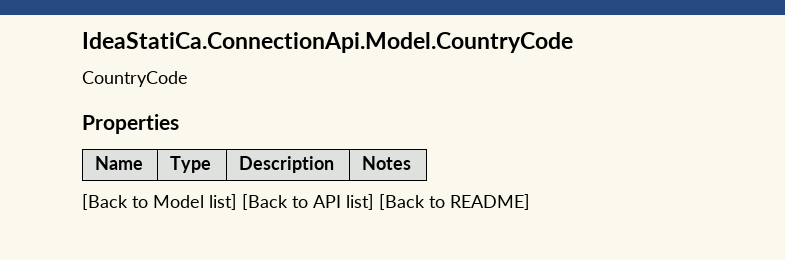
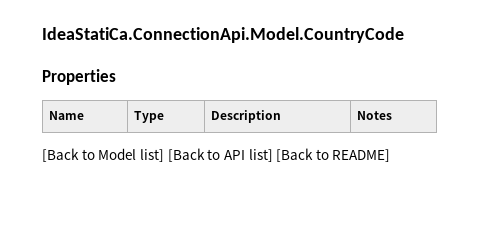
- CountryCode

